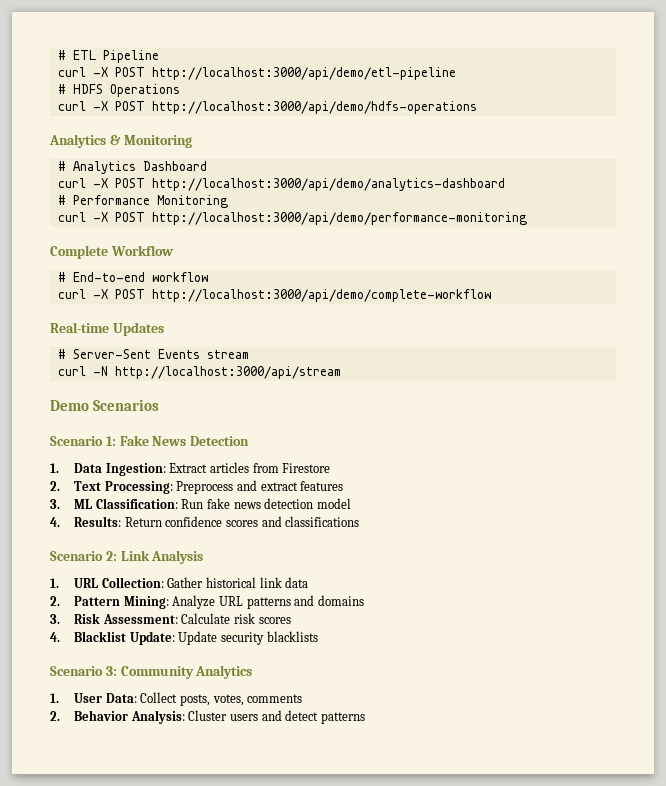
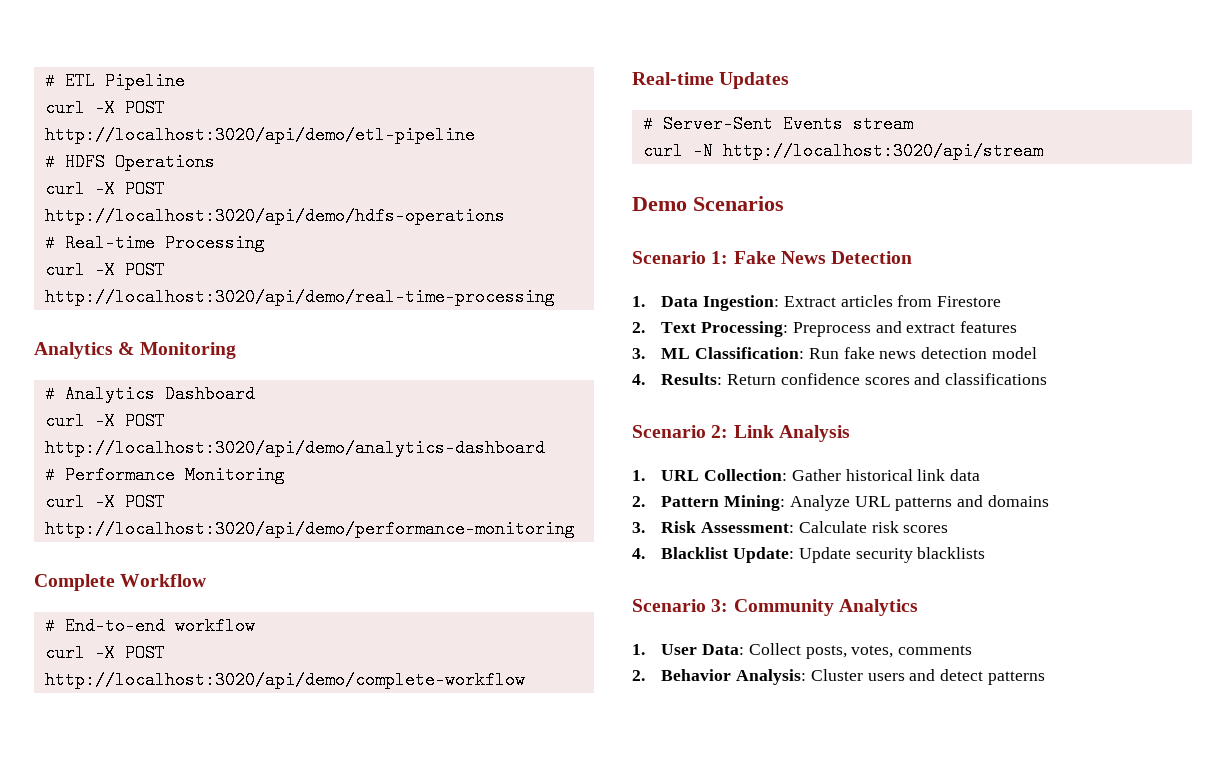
- curl -X POST http://localhost:3000/api/demo/etl-pipeline
+ curl -X POST http://localhost:3020/api/demo/etl-pipeline
- curl -X POST http://localhost:3000/api/demo/hdfs-operations
+ curl -X POST http://localhost:3020/api/demo/hdfs-operations
+ # Real-time Processing
+ curl -X POST http://localhost:3020/api/demo/real-time-processing
- curl -X POST http://localhost:3000/api/demo/analytics-dashboard
+ curl -X POST http://localhost:3020/api/demo/analytics-dashboard
- curl -X POST http://localhost:3000/api/demo/performance-monitoring
+ curl -X POST http://localhost:3020/api/demo/performance-monitoring
- curl -X POST http://localhost:3000/api/demo/complete-workflow
+ curl -X POST http://localhost:3020/api/demo/complete-workflow
- curl -N http://localhost:3000/api/stream
+ curl -N http://localhost:3020/api/stream

